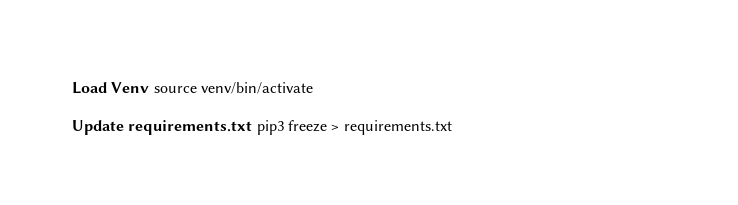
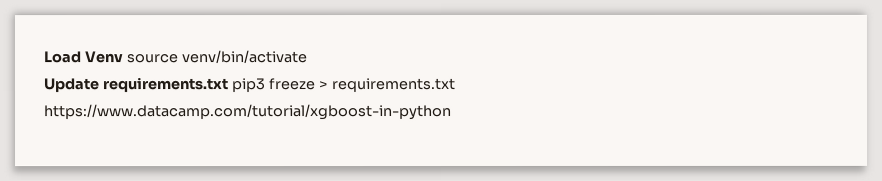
+ https://www.datacamp.com/tutorial/xgboost-in-python

